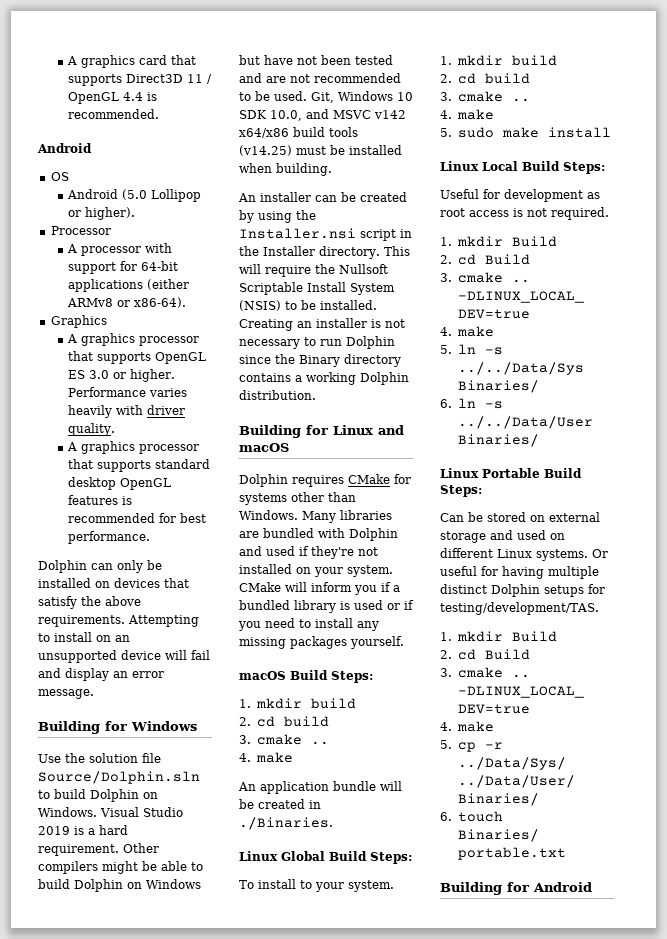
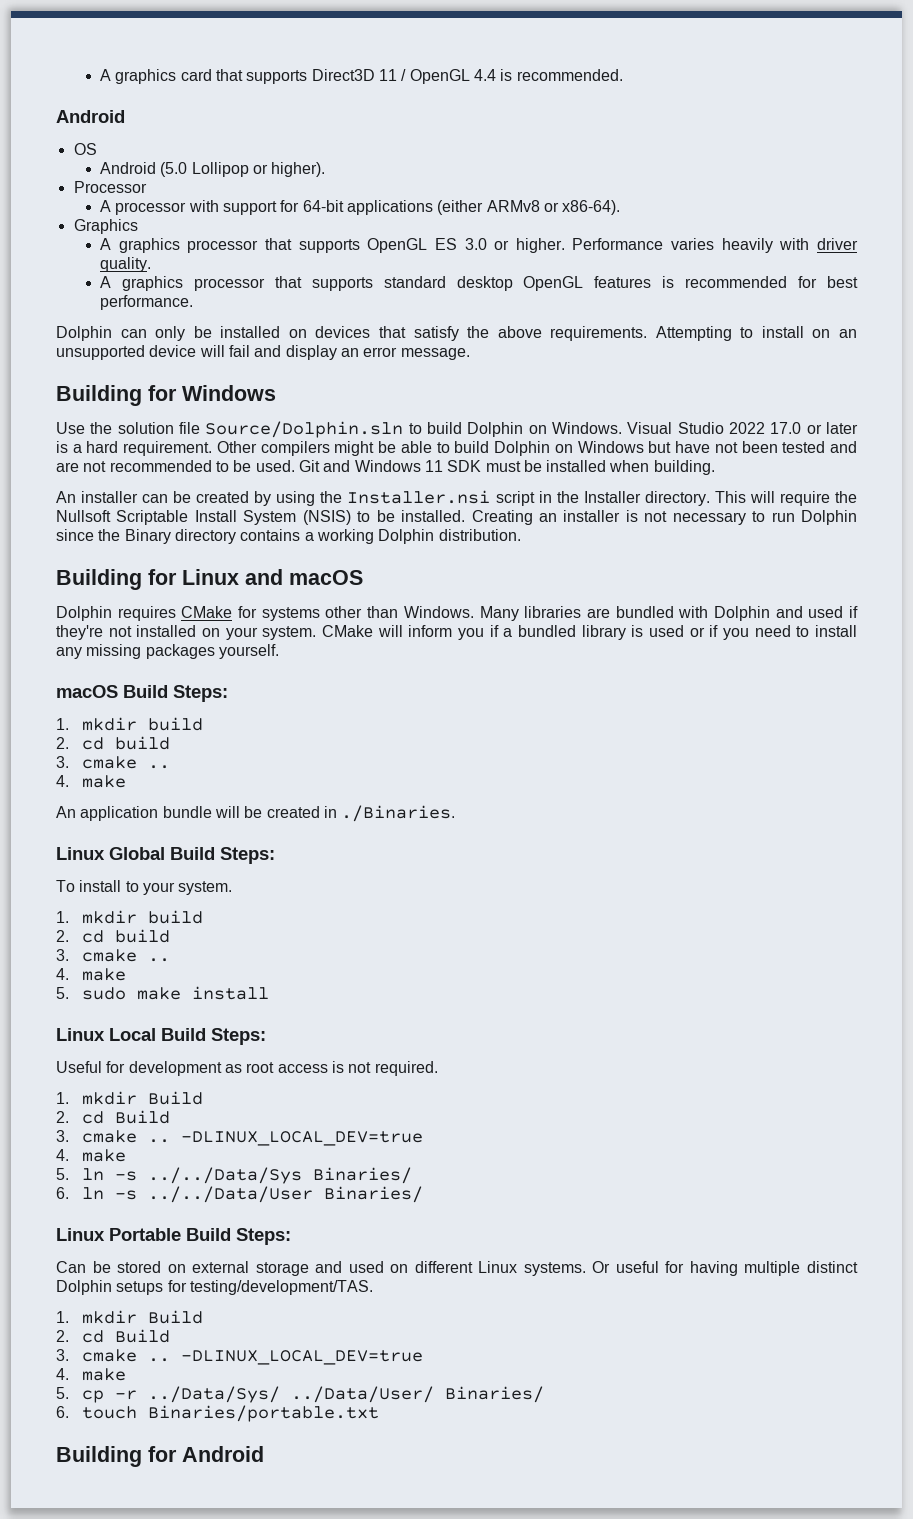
- Visual Studio 2019 is a hard requirement.
+ Visual Studio 2022 17.0 or later is a hard requirement.
- Git, Windows 10 SDK 10.0, and MSVC v142 x64/x86 build tools (v14.25) must be installed when building.
+ Git and Windows 11 SDK must be installed when building.

